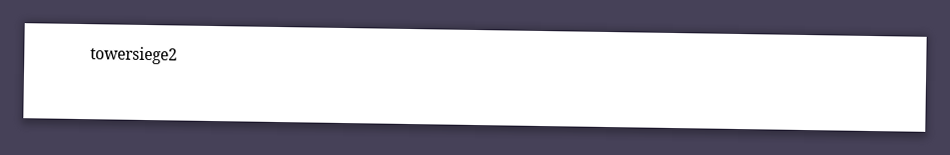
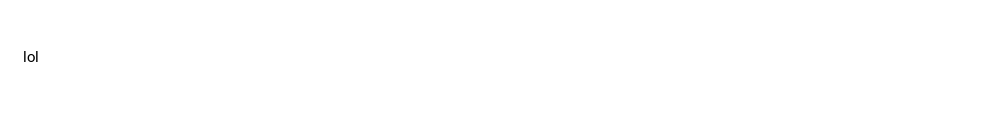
- towersiege2
+ lol

